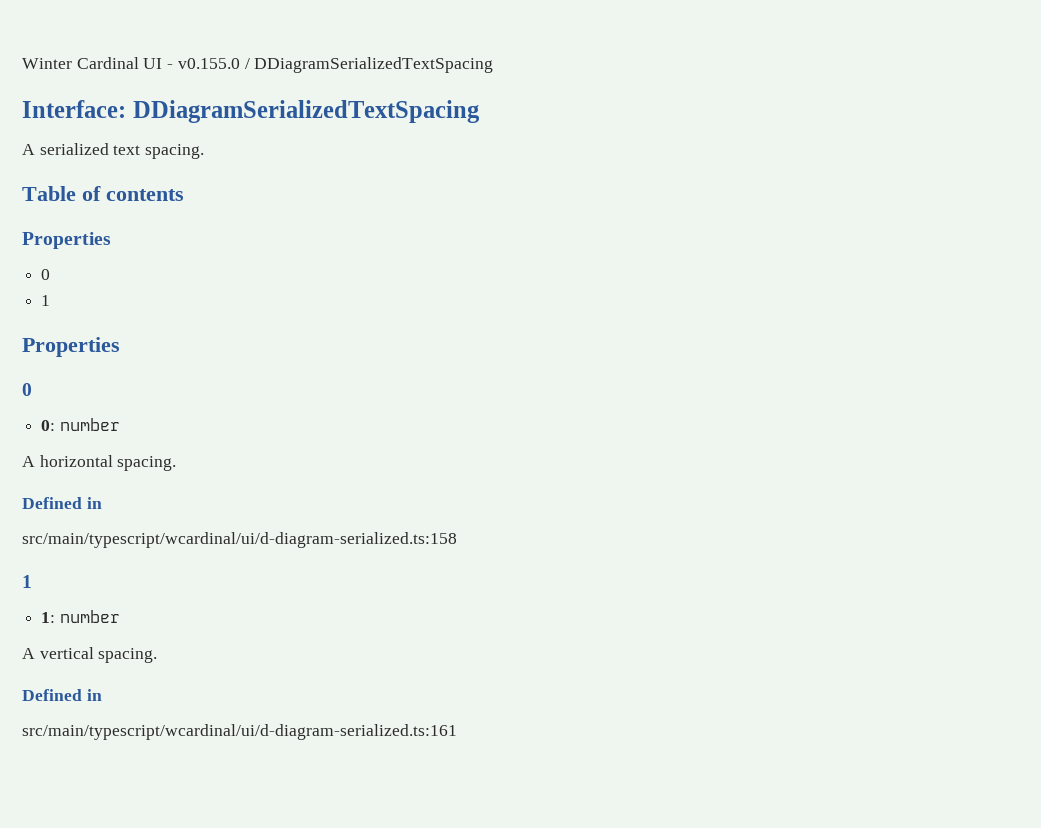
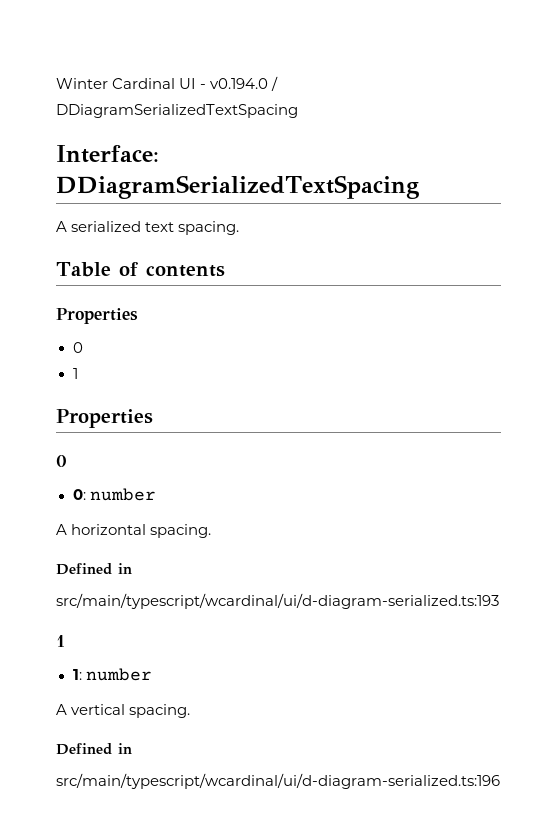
- Winter Cardinal UI - v0.155.0 / DDiagramSerializedTextSpacing
+ Winter Cardinal UI - v0.194.0 / DDiagramSerializedTextSpacing
- src/main/typescript/wcardinal/ui/d-diagram-serialized.ts:158
+ src/main/typescript/wcardinal/ui/d-diagram-serialized.ts:193
- src/main/typescript/wcardinal/ui/d-diagram-serialized.ts:161
+ src/main/typescript/wcardinal/ui/d-diagram-serialized.ts:196

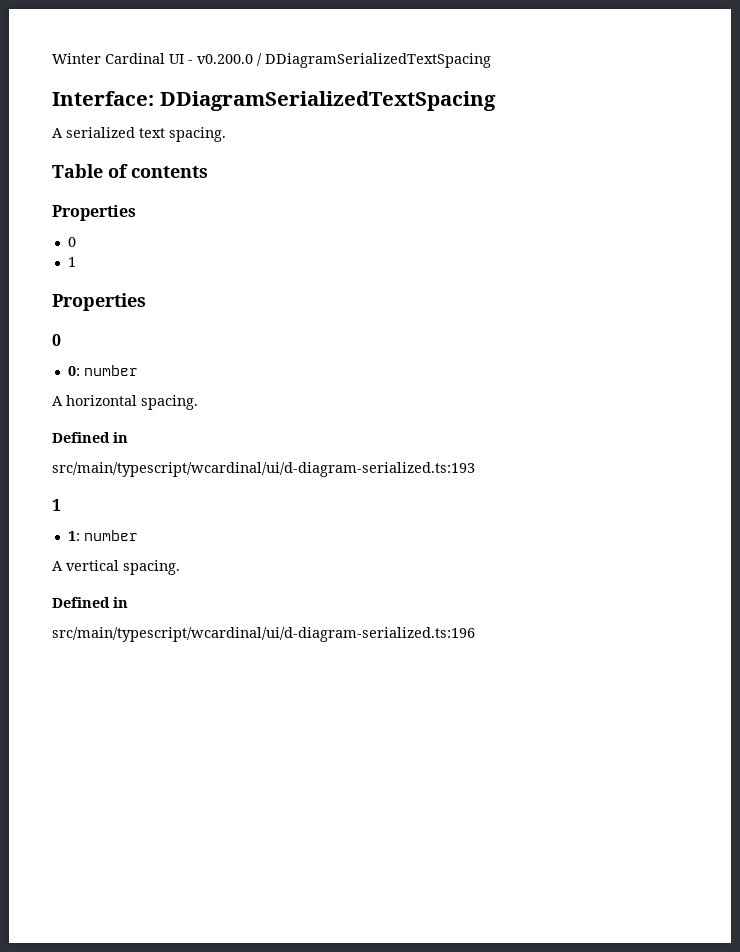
- Winter Cardinal UI - v0.194.0 / DDiagramSerializedTextSpacing
+ Winter Cardinal UI - v0.200.0 / DDiagramSerializedTextSpacing

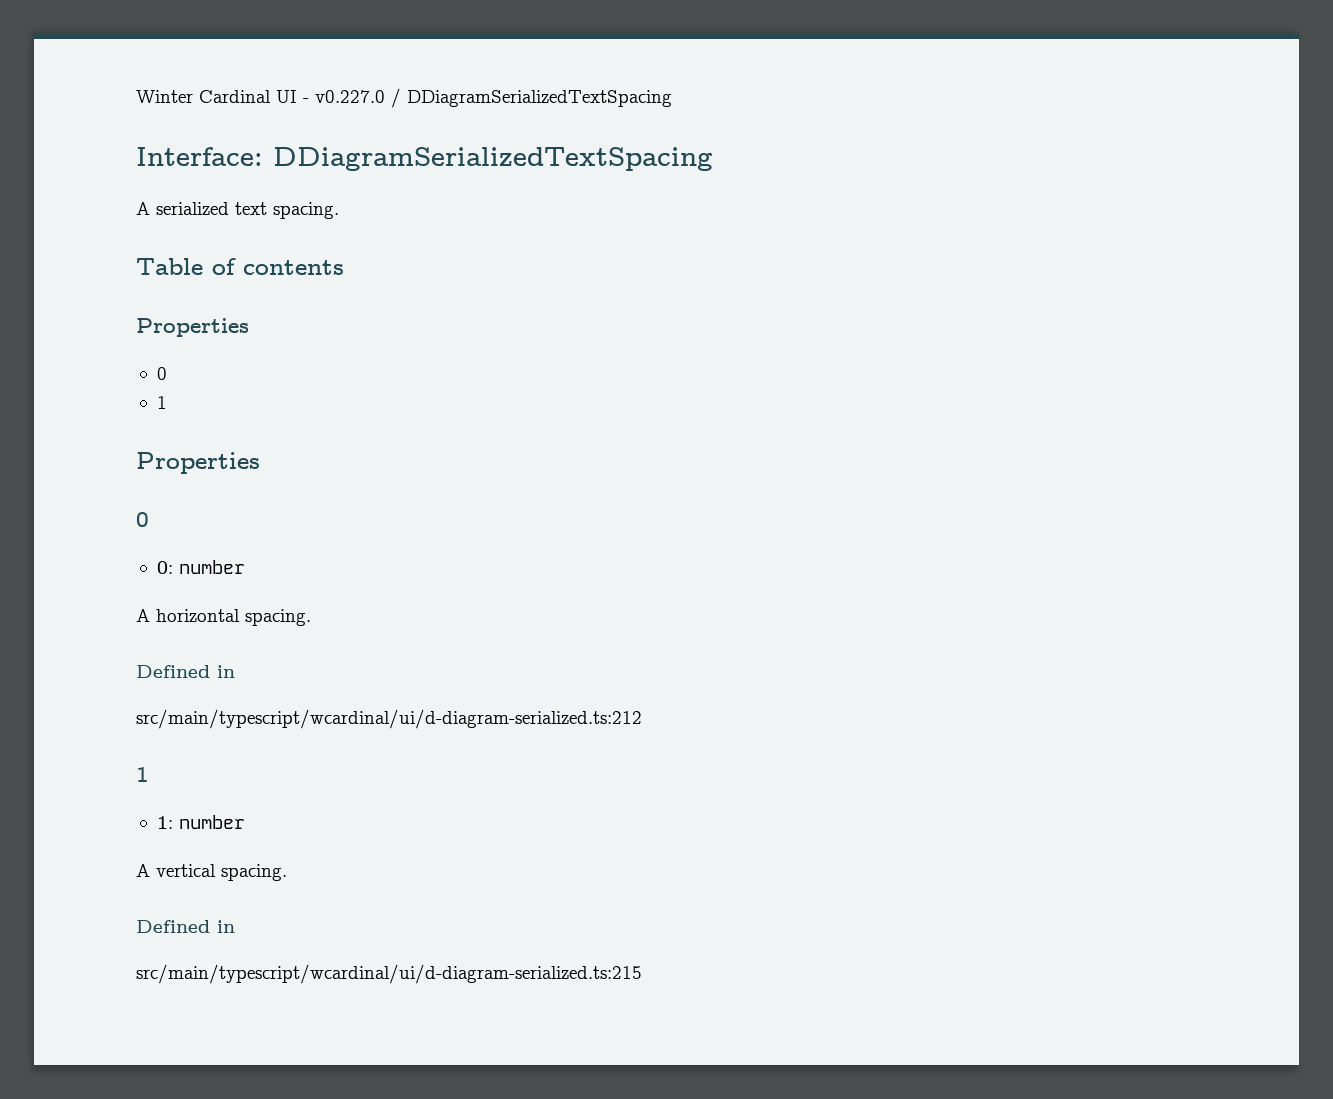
- Winter Cardinal UI - v0.200.0 / DDiagramSerializedTextSpacing
+ Winter Cardinal UI - v0.227.0 / DDiagramSerializedTextSpacing
- src/main/typescript/wcardinal/ui/d-diagram-serialized.ts:193
+ src/main/typescript/wcardinal/ui/d-diagram-serialized.ts:212
- src/main/typescript/wcardinal/ui/d-diagram-serialized.ts:196
+ src/main/typescript/wcardinal/ui/d-diagram-serialized.ts:215

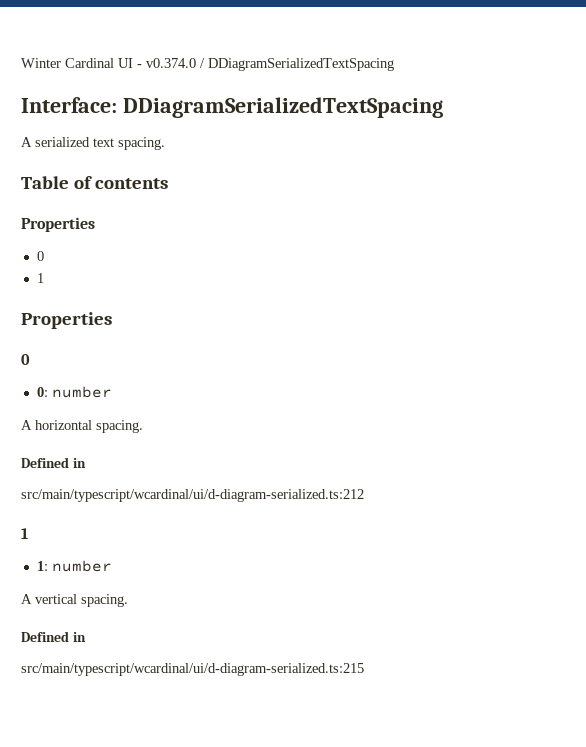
- Winter Cardinal UI - v0.227.0 / DDiagramSerializedTextSpacing
+ Winter Cardinal UI - v0.374.0 / DDiagramSerializedTextSpacing

